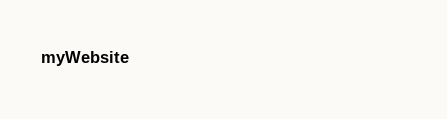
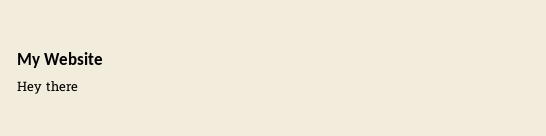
- myWebsite
+ My Website
+ Hey there

